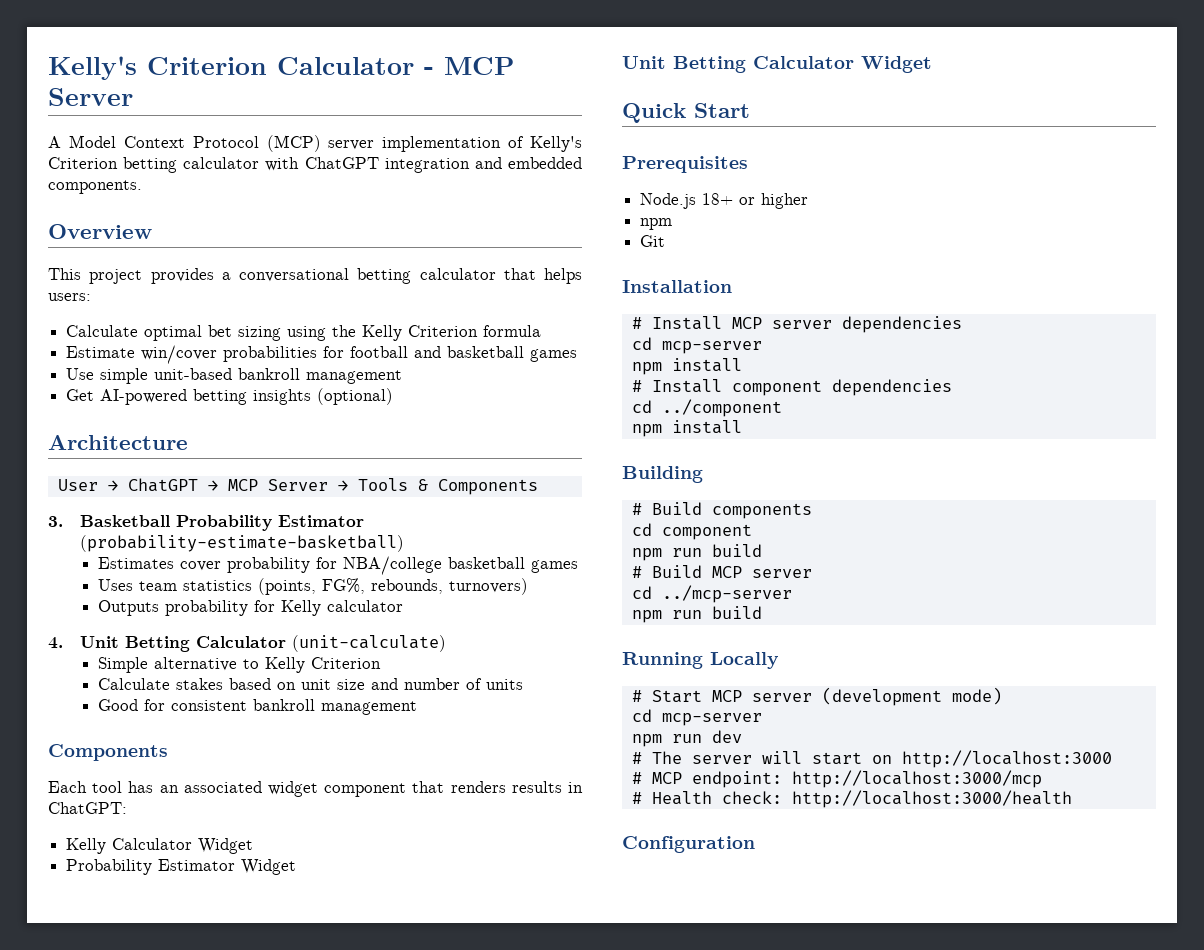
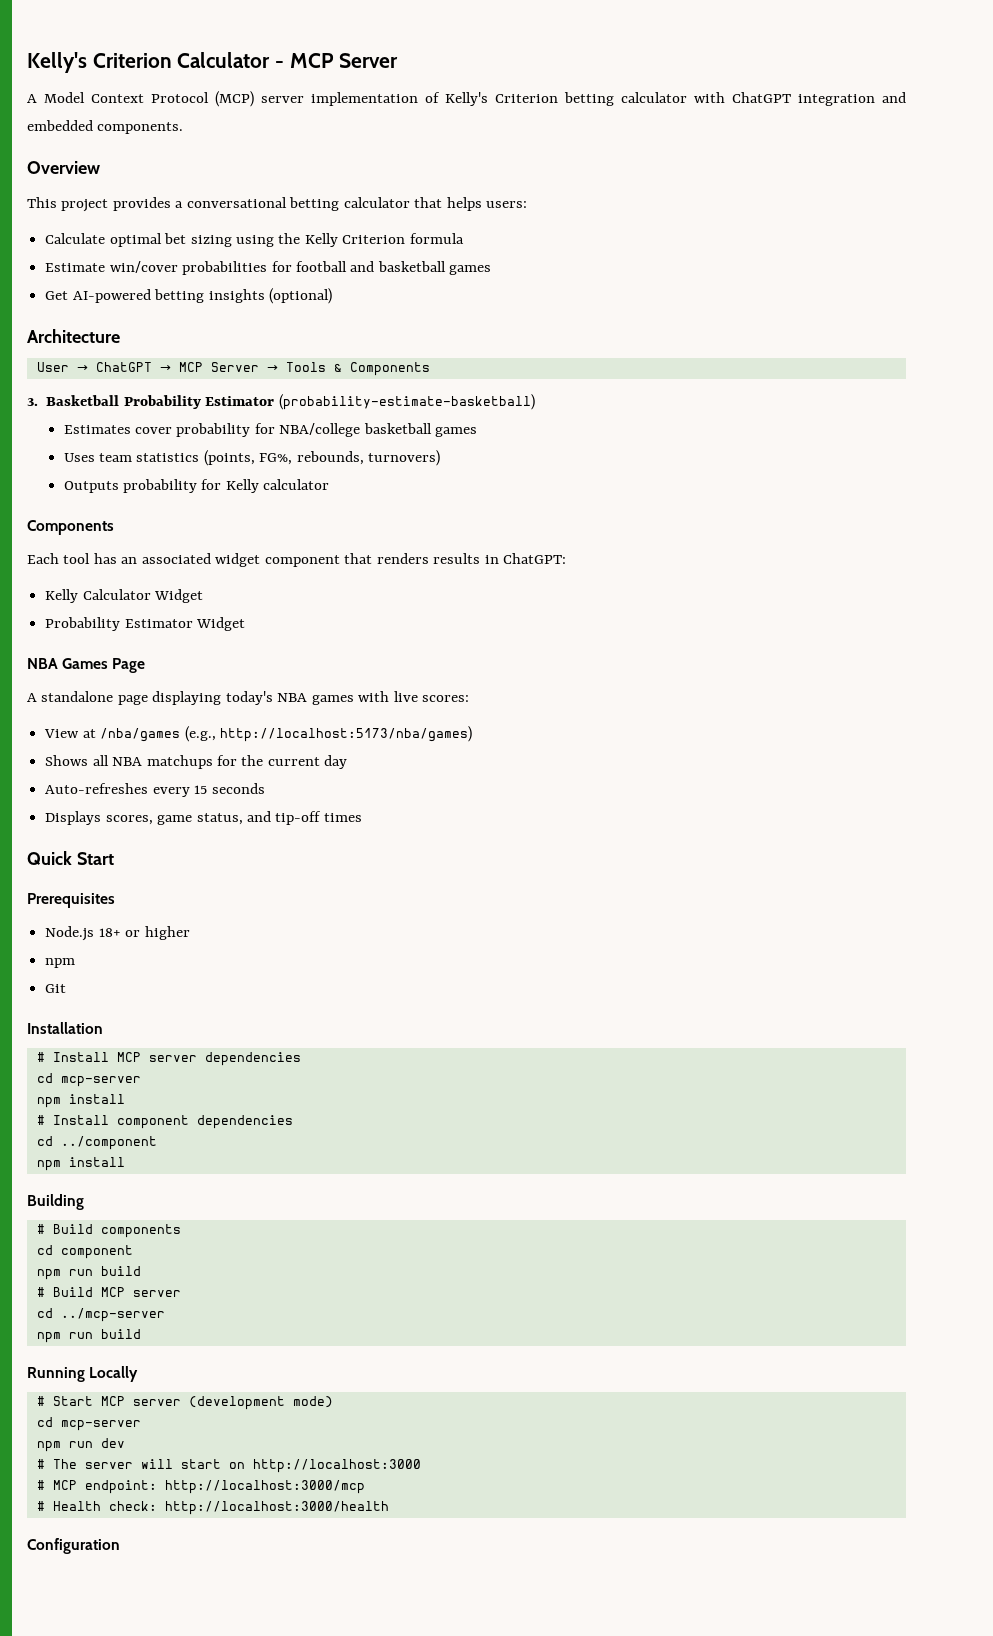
- Use simple unit-based bankroll management
- 4. Unit Betting Calculator (unit-calculate)
- Simple alternative to Kelly Criterion
- Calculate stakes based on unit size and number of units
- Good for consistent bankroll management
- Unit Betting Calculator Widget
+ NBA Games Page
+ A standalone page displaying today's NBA games with live scores:
+ View at /nba/games (e.g., http://localhost:5173/nba/games)
+ Shows all NBA matchups for the current day
+ Auto-refreshes every 15 seconds
+ Displays scores, game status, and tip-off times

